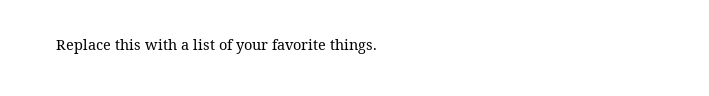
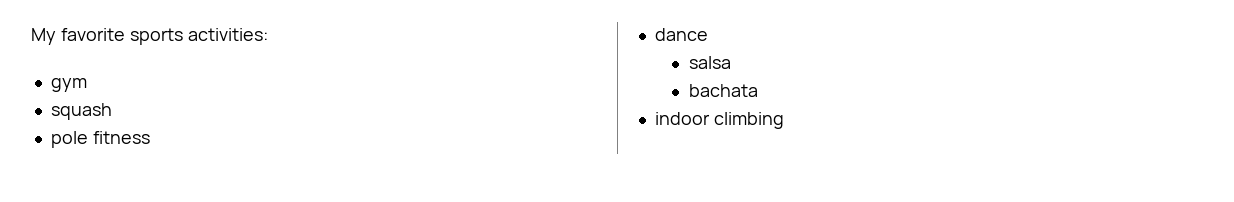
- Replace this with a list of your favorite things.
+ My favorite sports activities:
+ gym
+ squash
+ pole fitness
+ dance
+ salsa
+ bachata
+ indoor climbing

